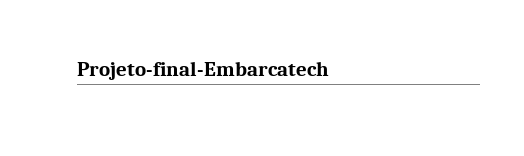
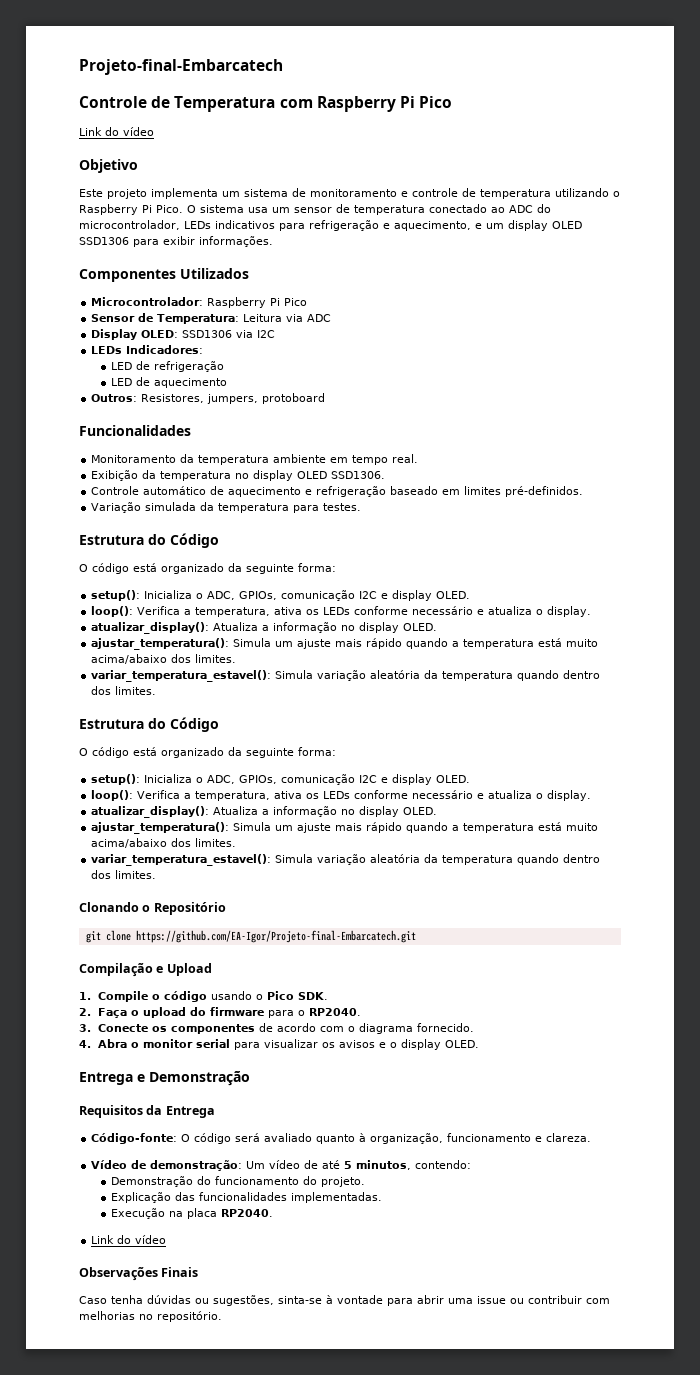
+ Controle de Temperatura com Raspberry Pi Pico
+ Link do vídeo
+ Objetivo
+ Este projeto implementa um sistema de monitoramento e controle de temperatura utilizando o Raspberry Pi Pico. O sistema usa um sensor de temperatura conectado ao ADC do microcontrolador, LEDs indicativos para refrigeração e aquecimento, e um display OLED SSD1306 para exibir informações.
+ Componentes Utilizados
+ Microcontrolador: Raspberry Pi Pico
+ Sensor de Temperatura: Leitura via ADC
+ Display OLED: SSD1306 via I2C
+ LEDs Indicadores:
+ LED de refrigeração
+ LED de aquecimento
+ Outros: Resistores, jumpers, protoboard
+ Funcionalidades
+ Monitoramento da temperatura ambiente em tempo real.
+ Exibição da temperatura no display OLED SSD1306.
+ Controle automático de aquecimento e refrigeração baseado em limites pré-definidos.
+ Variação simulada da temperatura para testes.
+ Estrutura do Código
+ O código está organizado da seguinte forma:
+ setup(): Inicializa o ADC, GPIOs, comunicação I2C e display OLED.
+ loop(): Verifica a temperatura, ativa os LEDs conforme necessário e atualiza o display.
+ atualizar_display(): Atualiza a informação no display OLED.
+ ajustar_temperatura(): Simula um ajuste mais rápido quando a temperatura está muito acima/abaixo dos limites.
+ variar_temperatura_estavel(): Simula variação aleatória da temperatura quando dentro dos limites.
+ Estrutura do Código
+ O código está organizado da seguinte forma:
+ setup(): Inicializa o ADC, GPIOs, comunicação I2C e display OLED.
+ loop(): Verifica a temperatura, ativa os LEDs conforme necessário e atualiza o display.
+ atualizar_display(): Atualiza a informação no display OLED.
+ ajustar_temperatura(): Simula um ajuste mais rápido quando a temperatura está muito acima/abaixo dos limites.
+ variar_temperatura_estavel(): Simula variação aleatória da temperatura quando dentro dos limites.
+ Clonando o Repositório
+ git clone https://github.com/EA-Igor/Projeto-final-Embarcatech.git
+ Compilação e Upload
+ 1. Compile o código usando o Pico SDK.
+ 2. Faça o upload do firmware para o RP2040.
+ 3. Conecte os componentes de acordo com o diagrama fornecido.
+ 4. Abra o monitor serial para visualizar os avisos e o display OLED.
+ Entrega e Demonstração
+ Requisitos da Entrega
+ Código-fonte: O código será avaliado quanto à organização, funcionamento e clareza.
+ Vídeo de demonstração: Um vídeo de até 5 minutos, contendo:
+ Demonstração do funcionamento do projeto.
+ Explicação das funcionalidades implementadas.
+ Execução na placa RP2040.
+ Link do vídeo
+ Observações Finais
+ Caso tenha dúvidas ou sugestões, sinta-se à vontade para abrir uma issue ou contribuir com melhorias no repositório.

